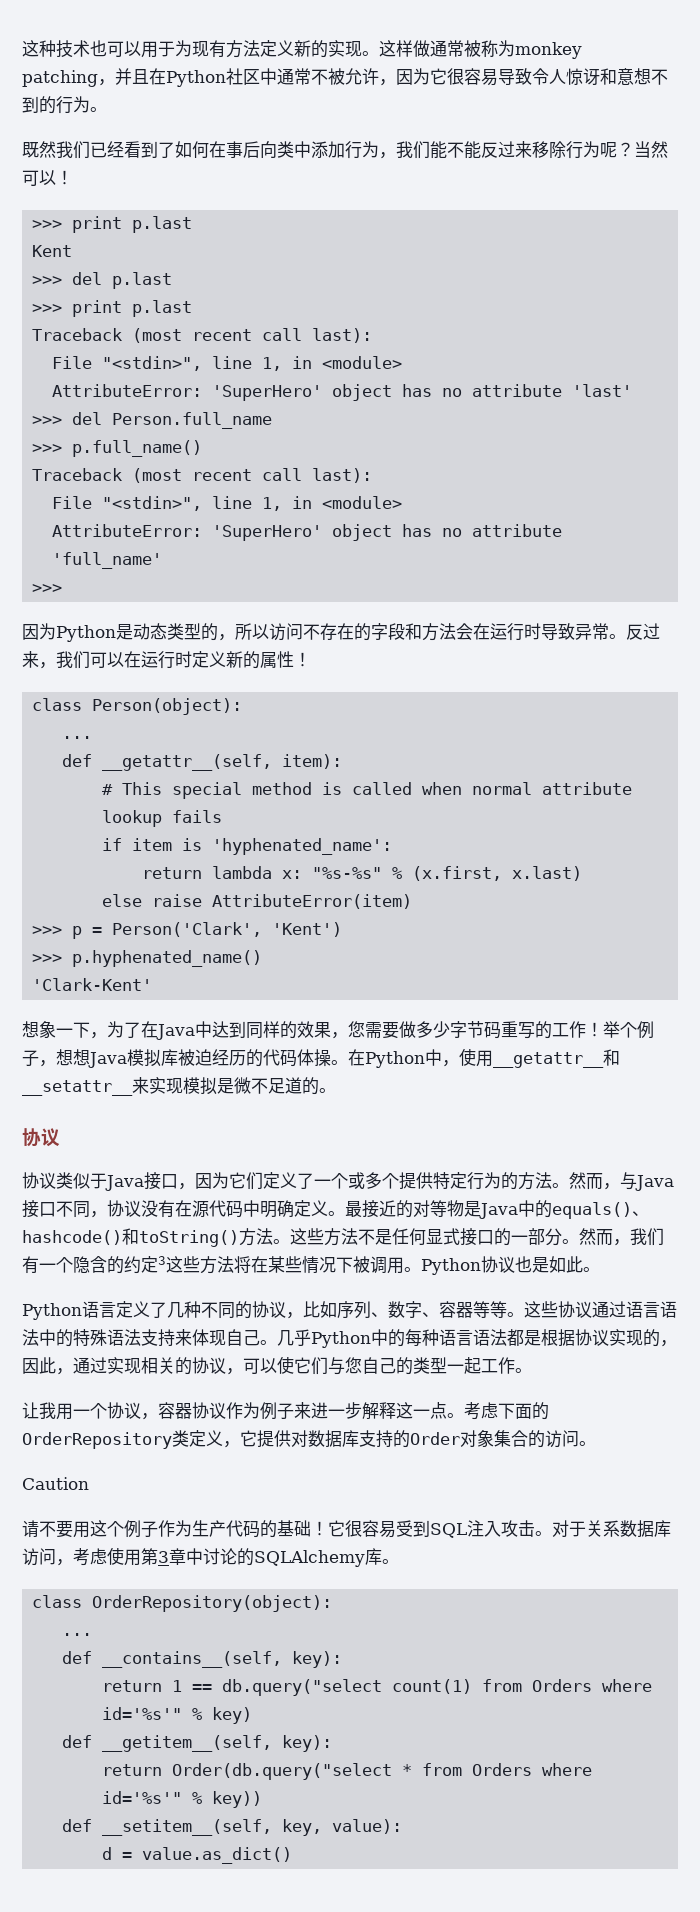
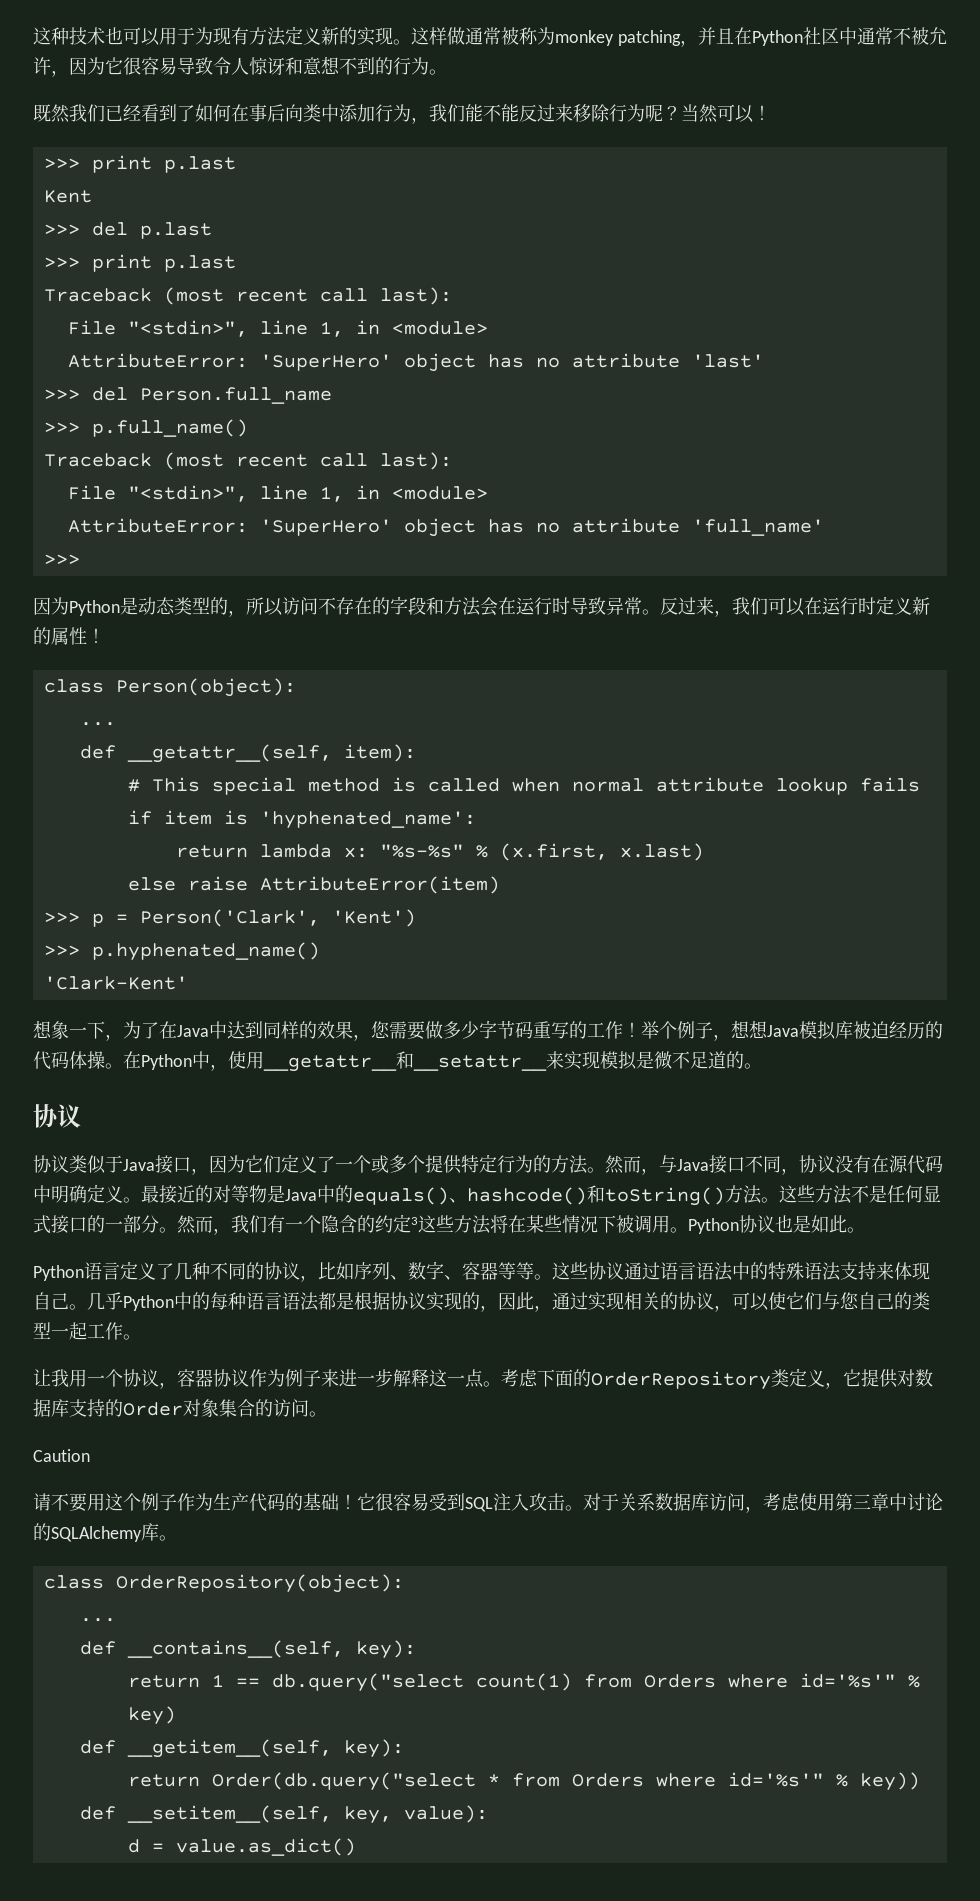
- 对于关系数据库访问，考虑使用第3章中讨论的SQLAlchemy库。
+ 对于关系数据库访问，考虑使用第三章中讨论的SQLAlchemy库。

